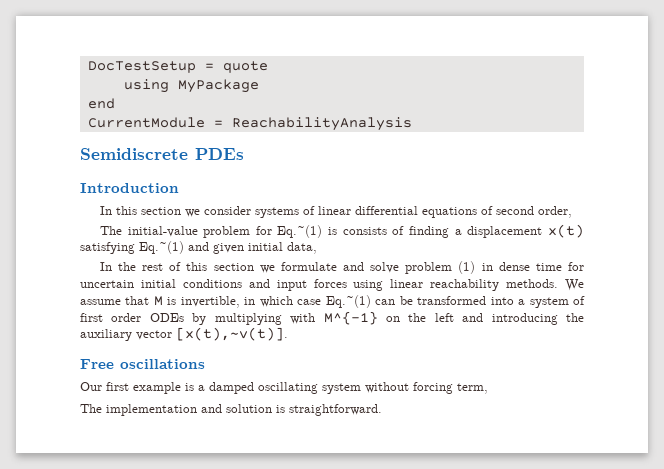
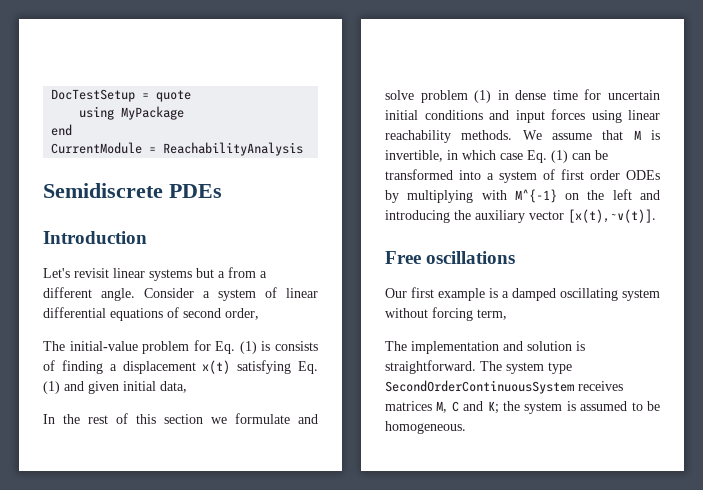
- In this section we consider systems of linear differential equations of second order,
+ Let's revisit linear systems but a from a different angle. Consider a system of linear differential equations of second order,
- The initial-value problem for Eq.~(1) is consists of finding a displacement x(t) satisfying Eq.~(1) and given initial data,
+ The initial-value problem for Eq. (1) is consists of finding a displacement x(t) satisfying Eq. (1) and given initial data,
- We assume that M is invertible, in which case Eq.~(1) can be transformed into a system of first order ODEs by multiplying with M^{-1} on the left and introducing the auxiliary vector [x(t),~v(t)].
+ We assume that M is invertible, in which case Eq. (1) can be transformed into a system of first order ODEs by multiplying with M^{-1} on the left and introducing the auxiliary vector [x(t),~v(t)].
+ The system type SecondOrderContinuousSystem receives matrices M, C and K; the system is assumed to be homogeneous.

